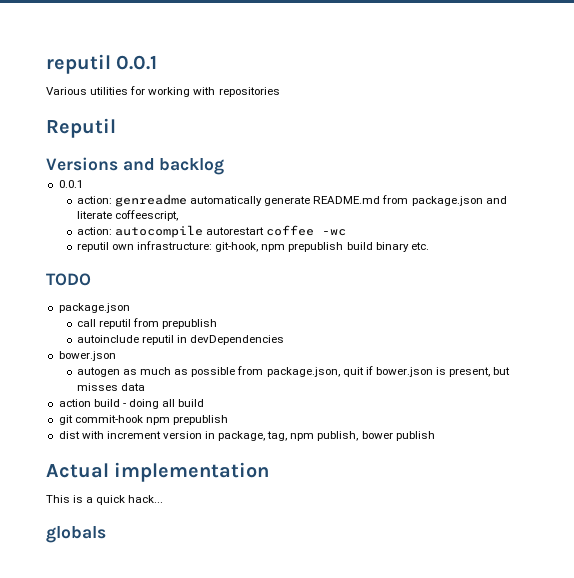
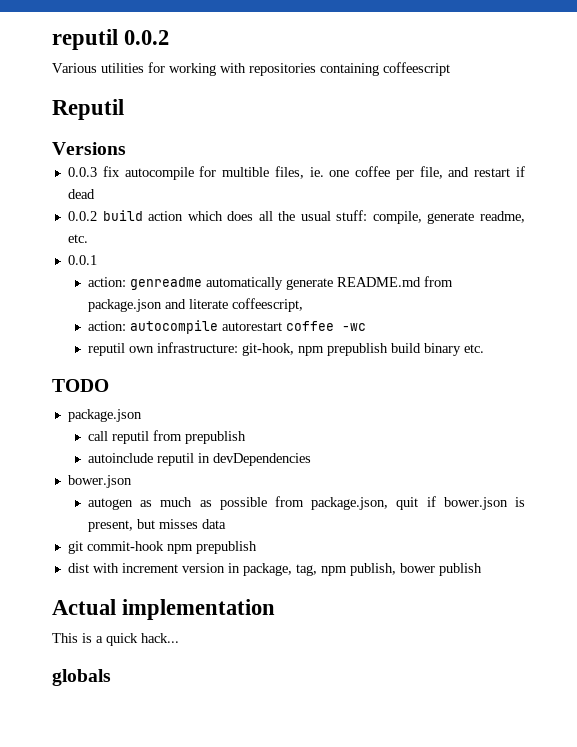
- reputil 0.0.1
+ reputil 0.0.2
- Various utilities for working with repositories
+ Various utilities for working with repositories containing coffeescript
- Versions and backlog
+ Versions
+ 0.0.3 fix autocompile for multible files, ie. one coffee per file, and restart if dead
+ 0.0.2 build action which does all the usual stuff: compile, generate readme, etc.
- action build - doing all build

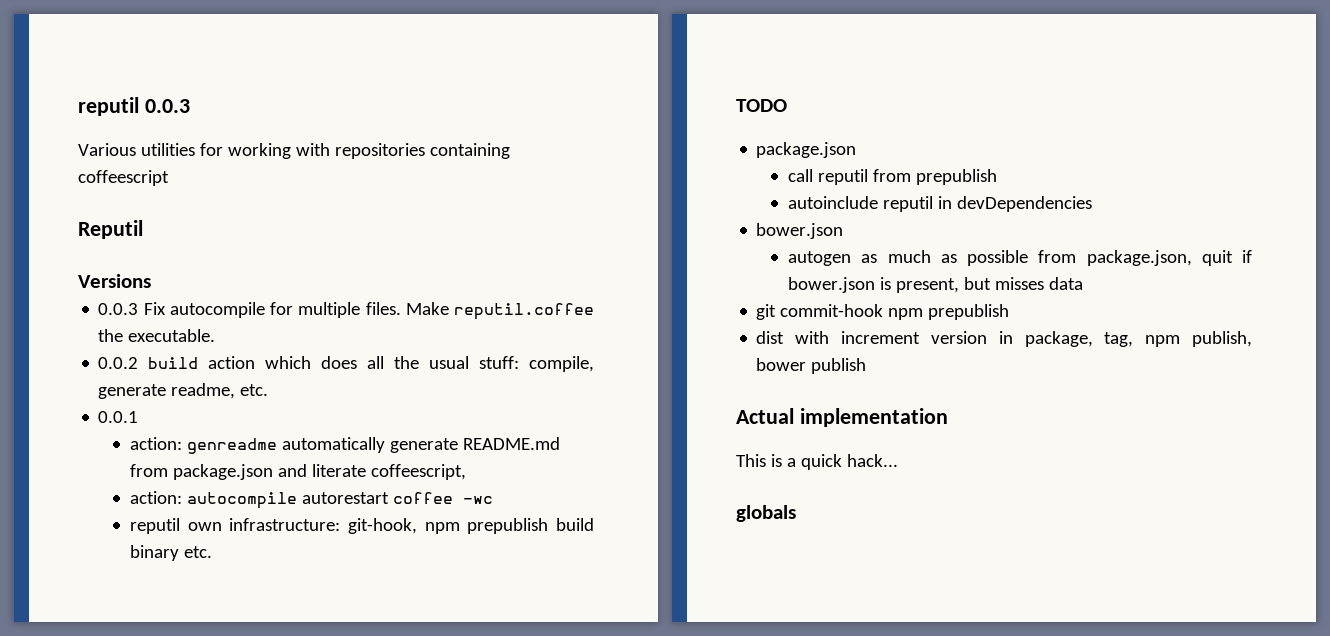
- reputil 0.0.2
+ reputil 0.0.3
- 0.0.3 fix autocompile for multible files, ie. one coffee per file, and restart if dead
+ 0.0.3 Fix autocompile for multiple files. Make reputil.coffee the executable.

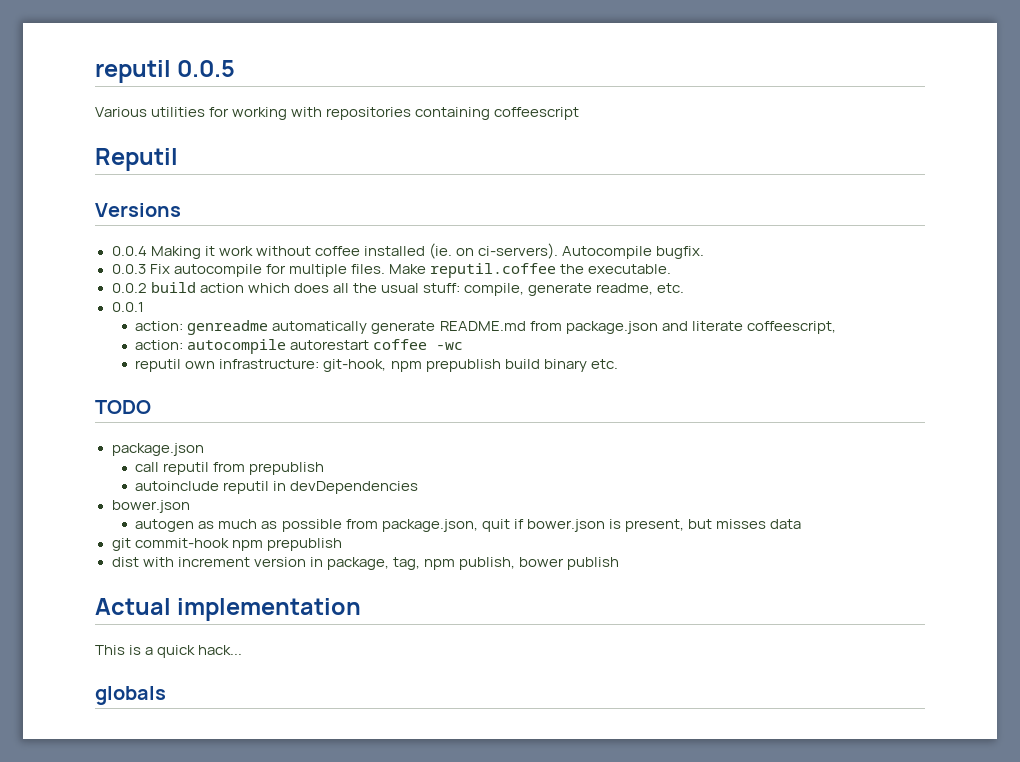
- reputil 0.0.3
+ reputil 0.0.5
+ 0.0.4 Making it work without coffee installed (ie. on ci-servers). Autocompile bugfix.

